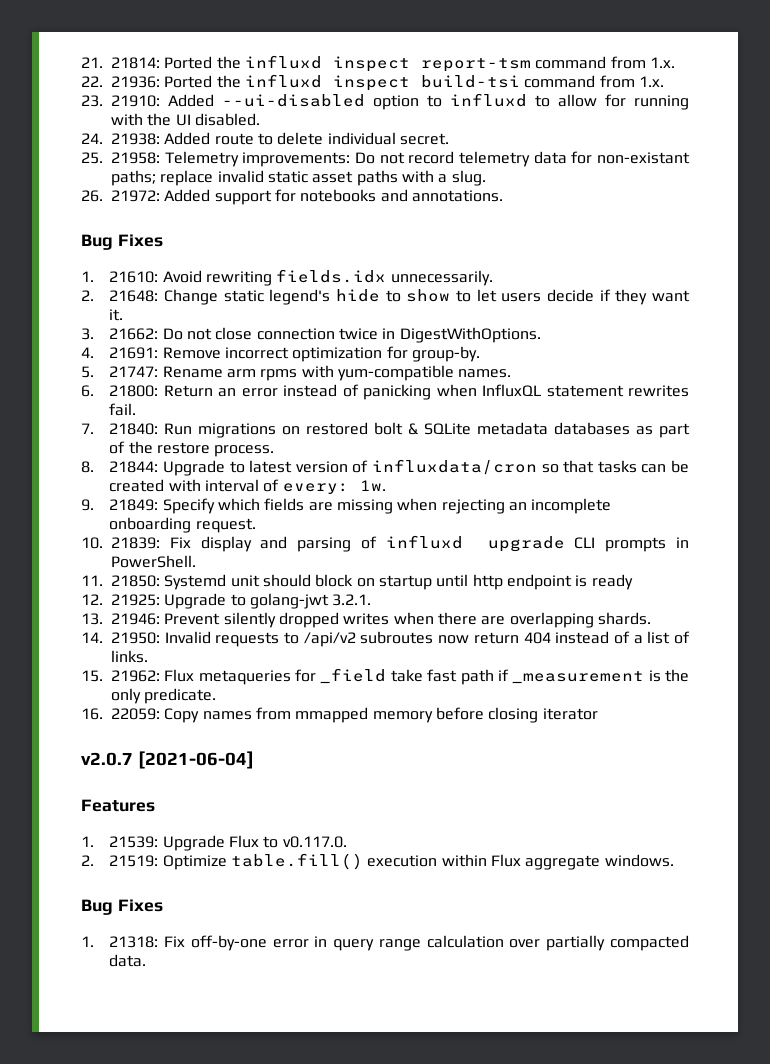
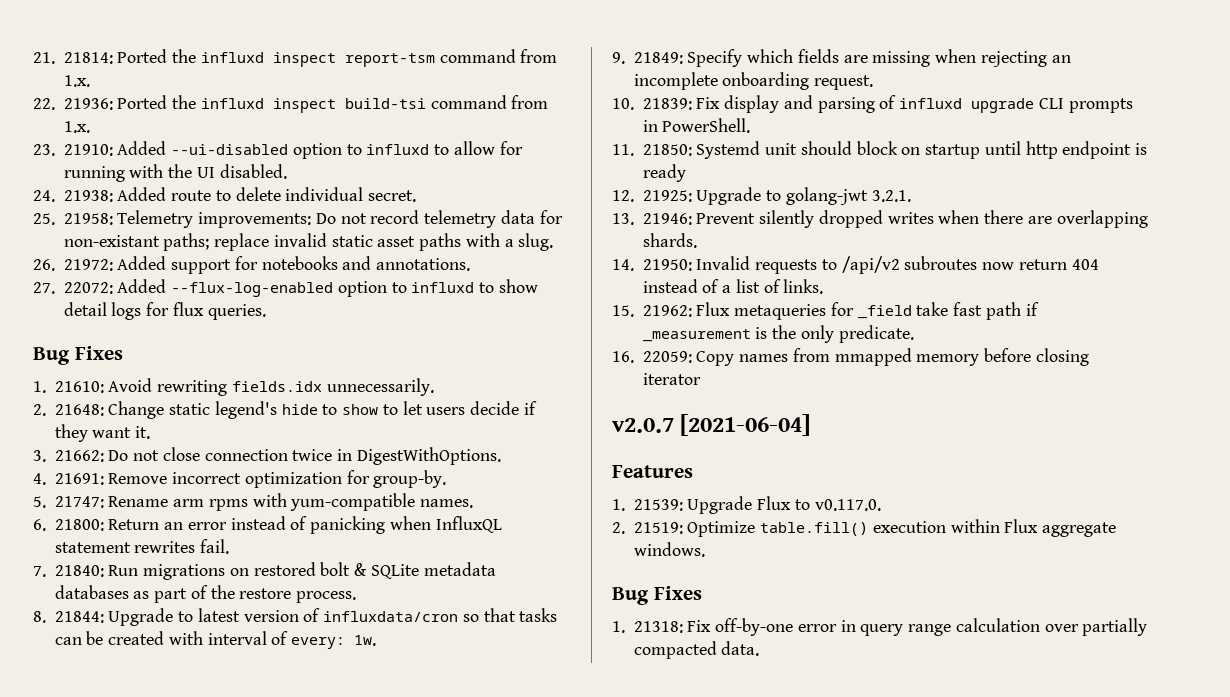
+ 27. 22072: Added --flux-log-enabled option to influxd to show detail logs for flux queries.

